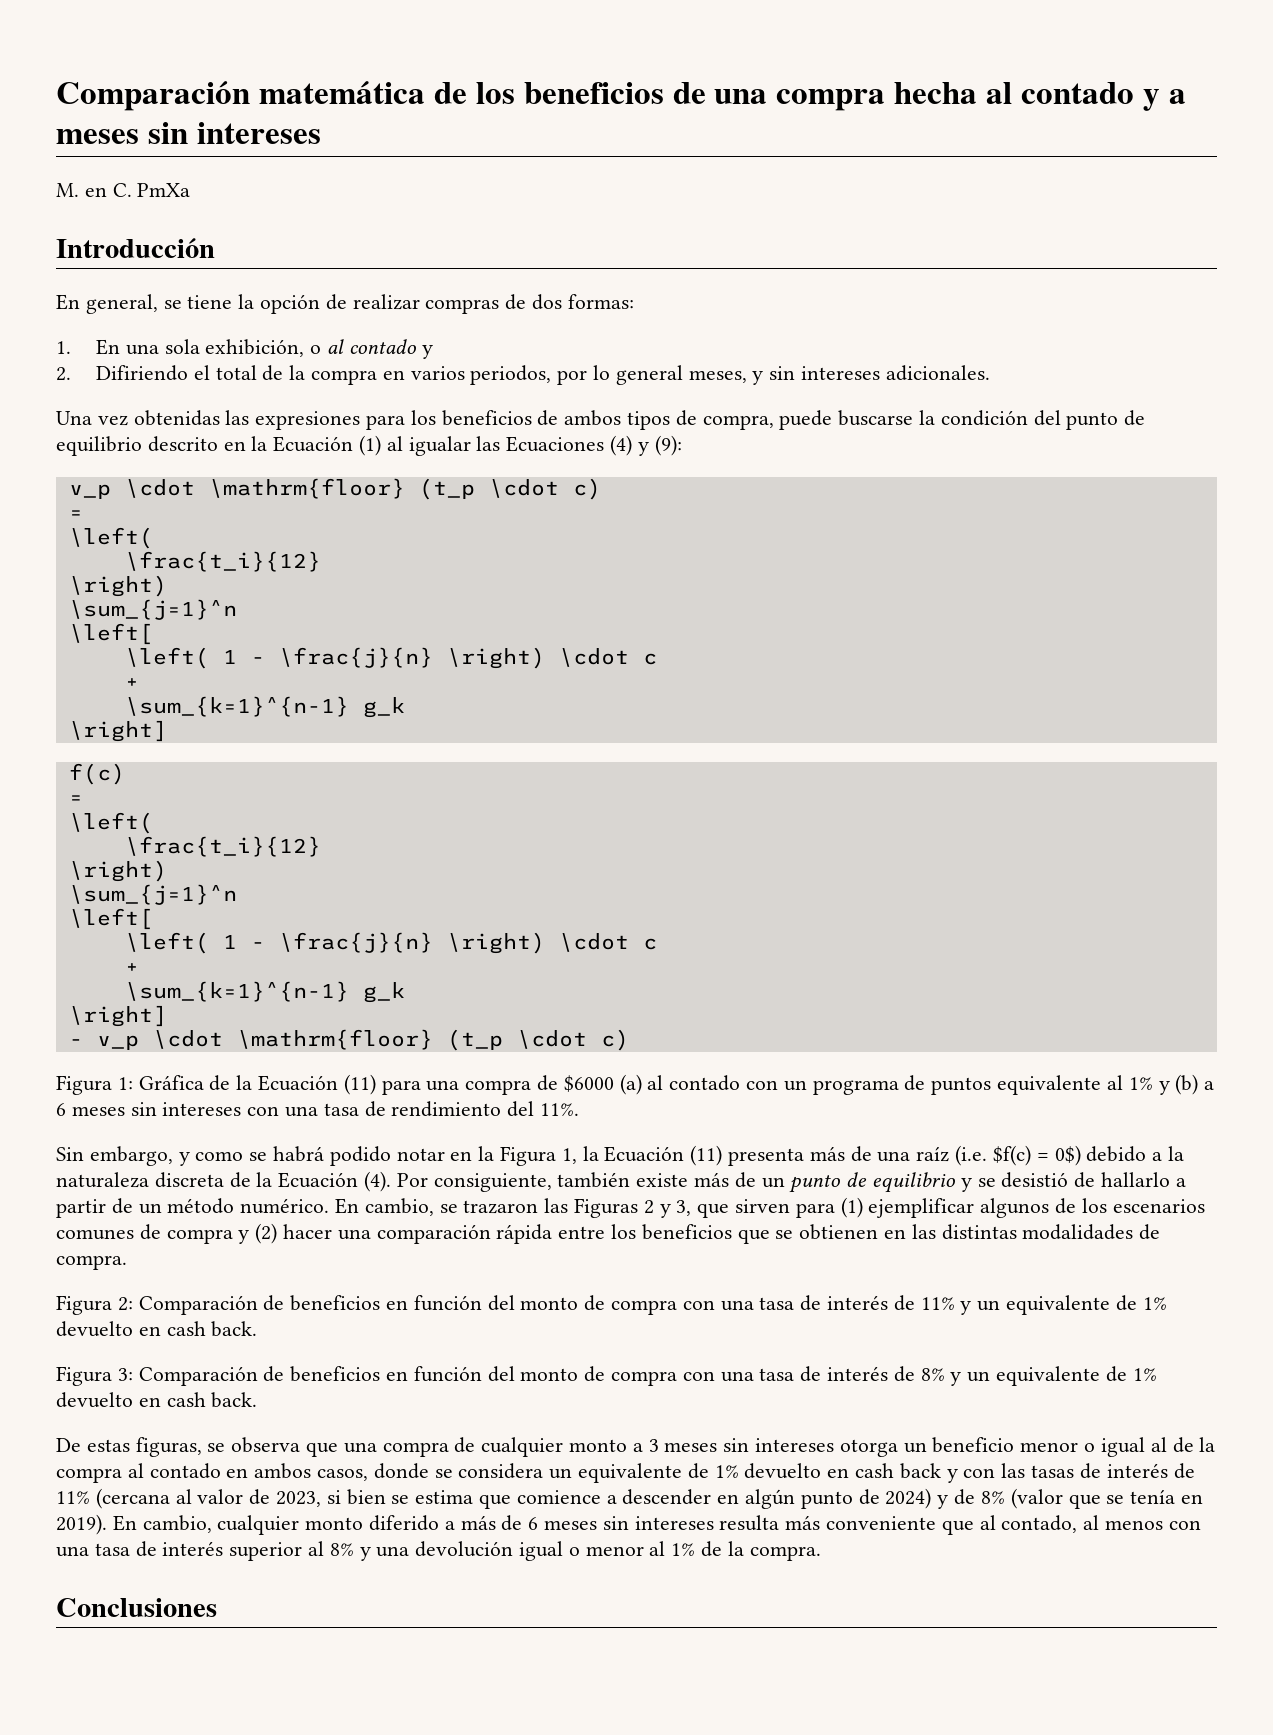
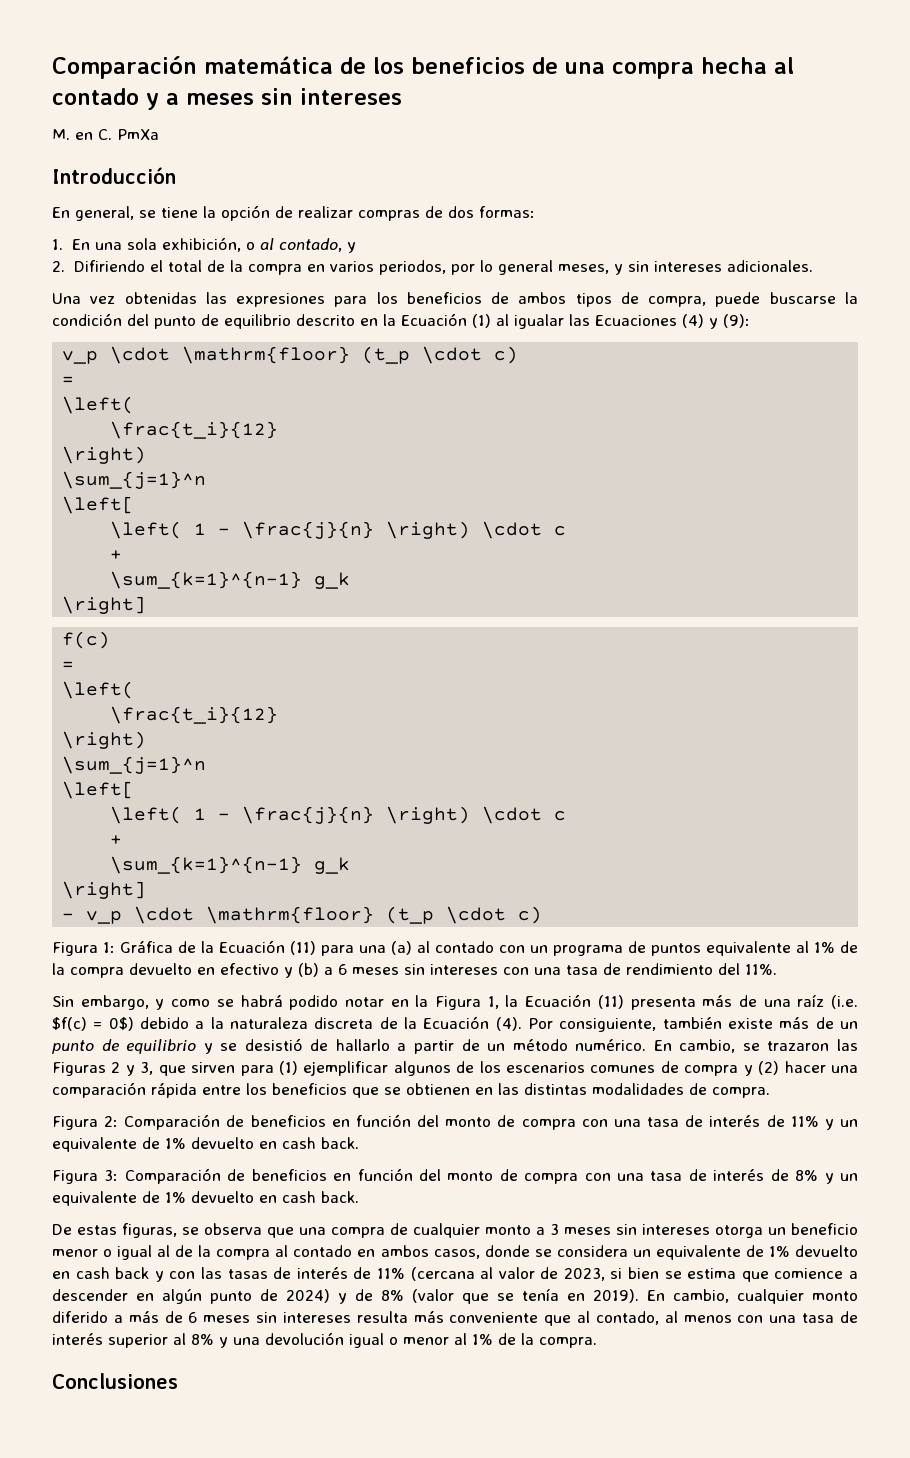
- 1. En una sola exhibición, o al contado y
+ 1. En una sola exhibición, o al contado, y
- Figura 1: Gráfica de la Ecuación (11) para una compra de $6000 (a) al contado con un programa de puntos equivalente al 1% y (b) a 6 meses sin intereses con una tasa de rendimiento del 11%.
+ Figura 1: Gráfica de la Ecuación (11) para una (a) al contado con un programa de puntos equivalente al 1% de la compra devuelto en efectivo y (b) a 6 meses sin intereses con una tasa de rendimiento del 11%.

